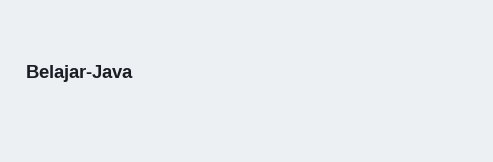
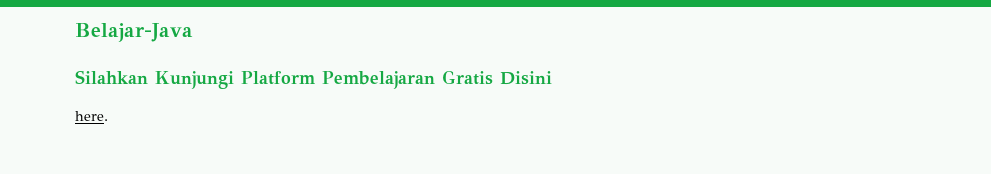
+ Silahkan Kunjungi Platform Pembelajaran Gratis Disini
+ here.

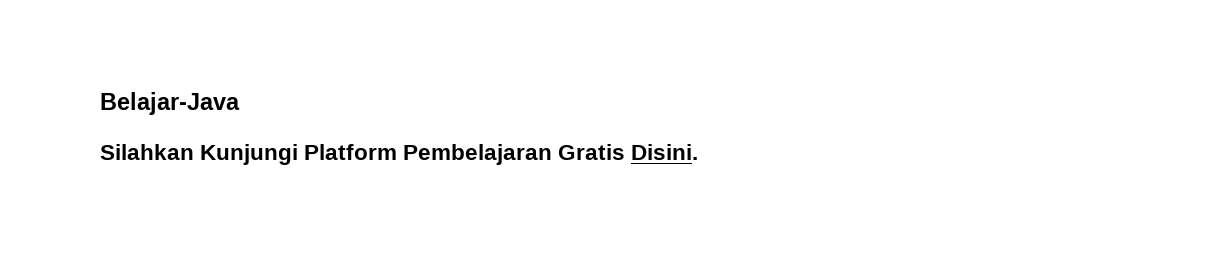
- Silahkan Kunjungi Platform Pembelajaran Gratis Disini
- here.
+ Silahkan Kunjungi Platform Pembelajaran Gratis Disini.

